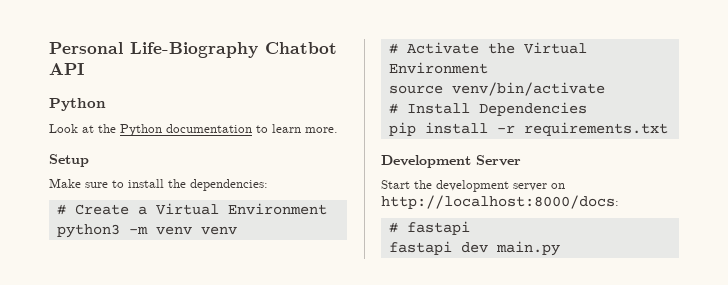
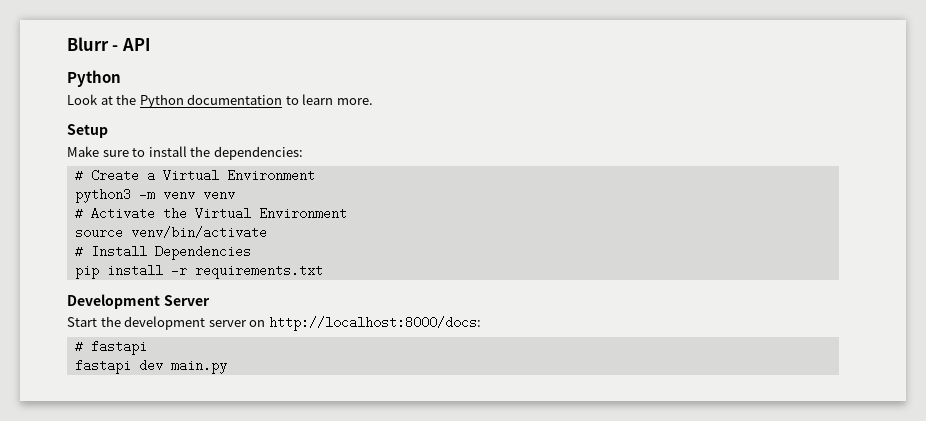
- Personal Life-Biography Chatbot API
+ Blurr - API

